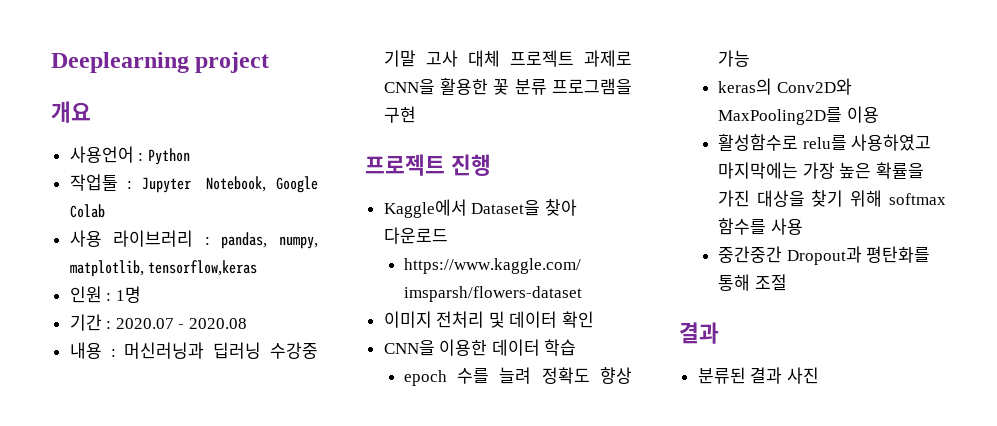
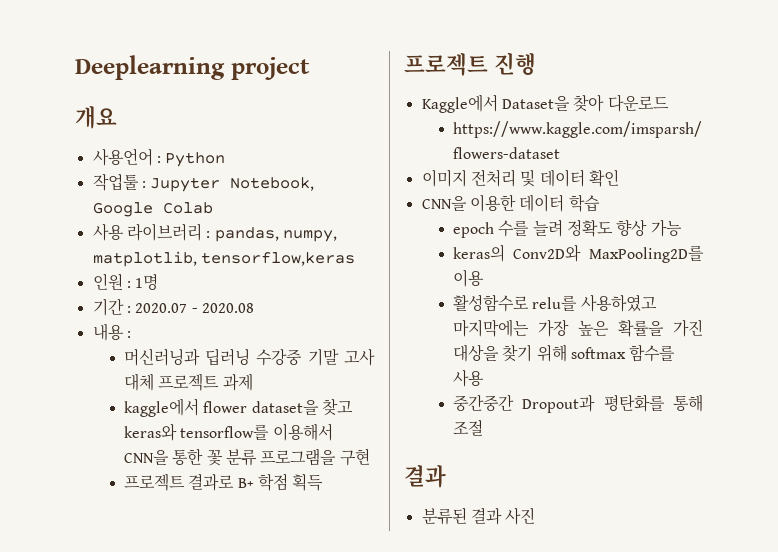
- 내용 : 머신러닝과 딥러닝 수강중 기말 고사 대체 프로젝트 과제로 CNN을 활용한 꽃 분류 프로그램을 구현
+ 내용 :
+ 머신러닝과 딥러닝 수강중 기말 고사 대체 프로젝트 과제
+ kaggle에서 flower dataset을 찾고 keras와 tensorflow를 이용해서 CNN을 통한 꽃 분류 프로그램을 구현
+ 프로젝트 결과로 B+ 학점 획득

